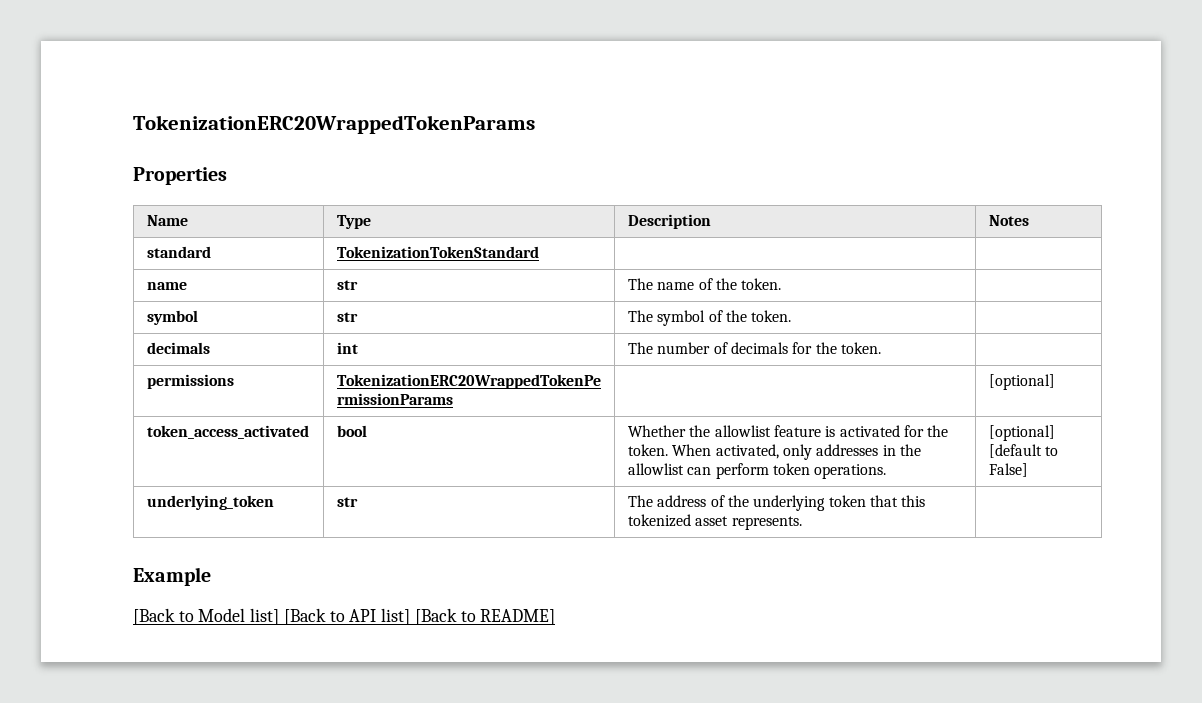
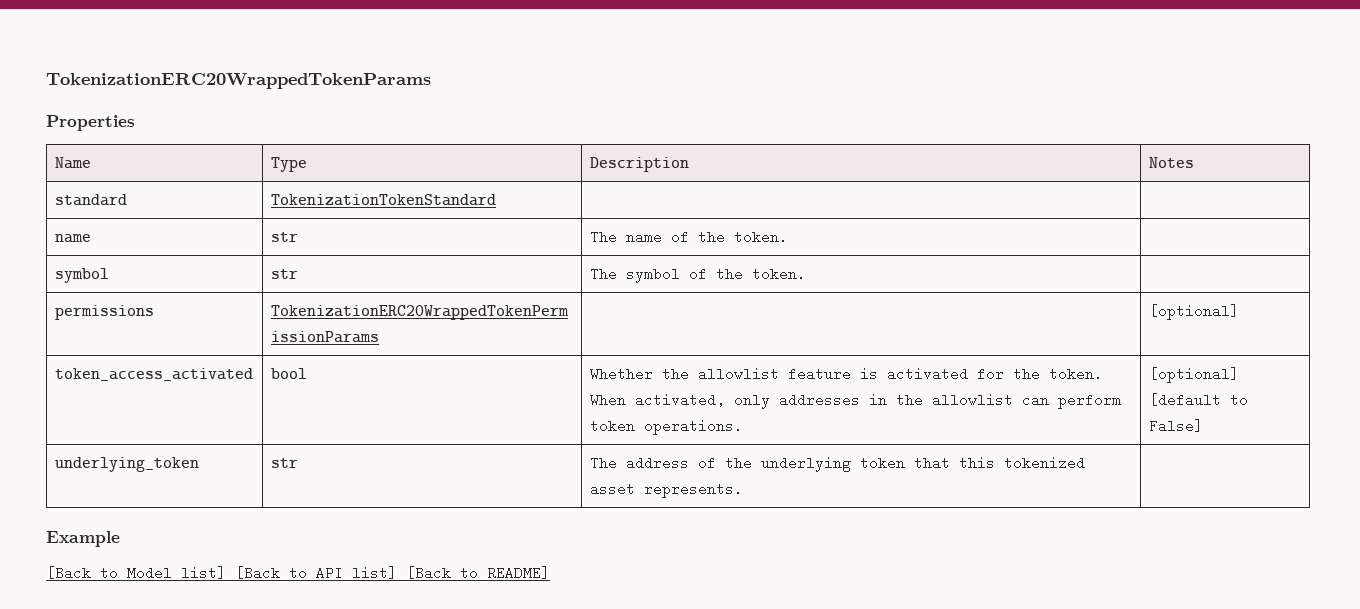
- decimals | int | The number of decimals for the token. |

